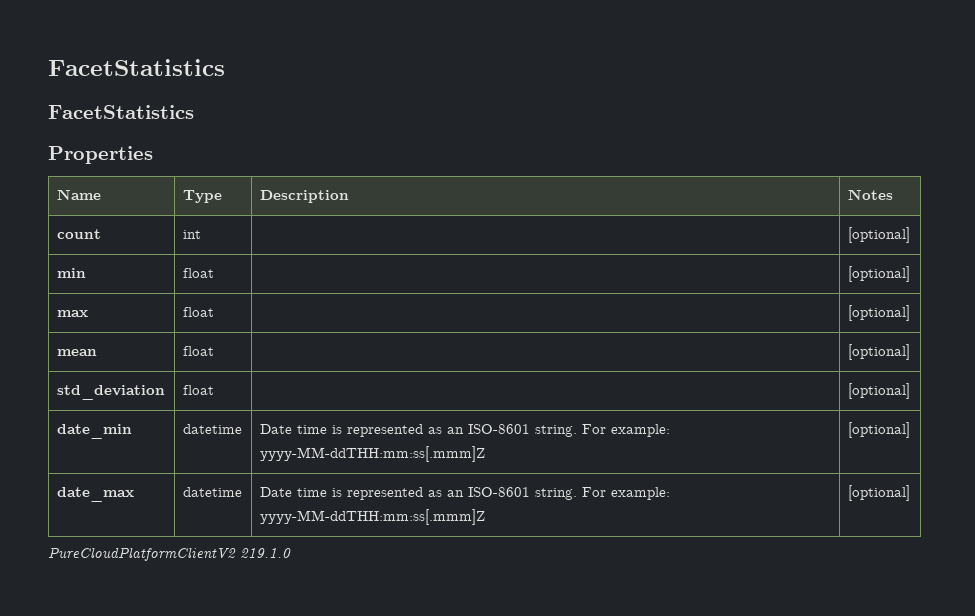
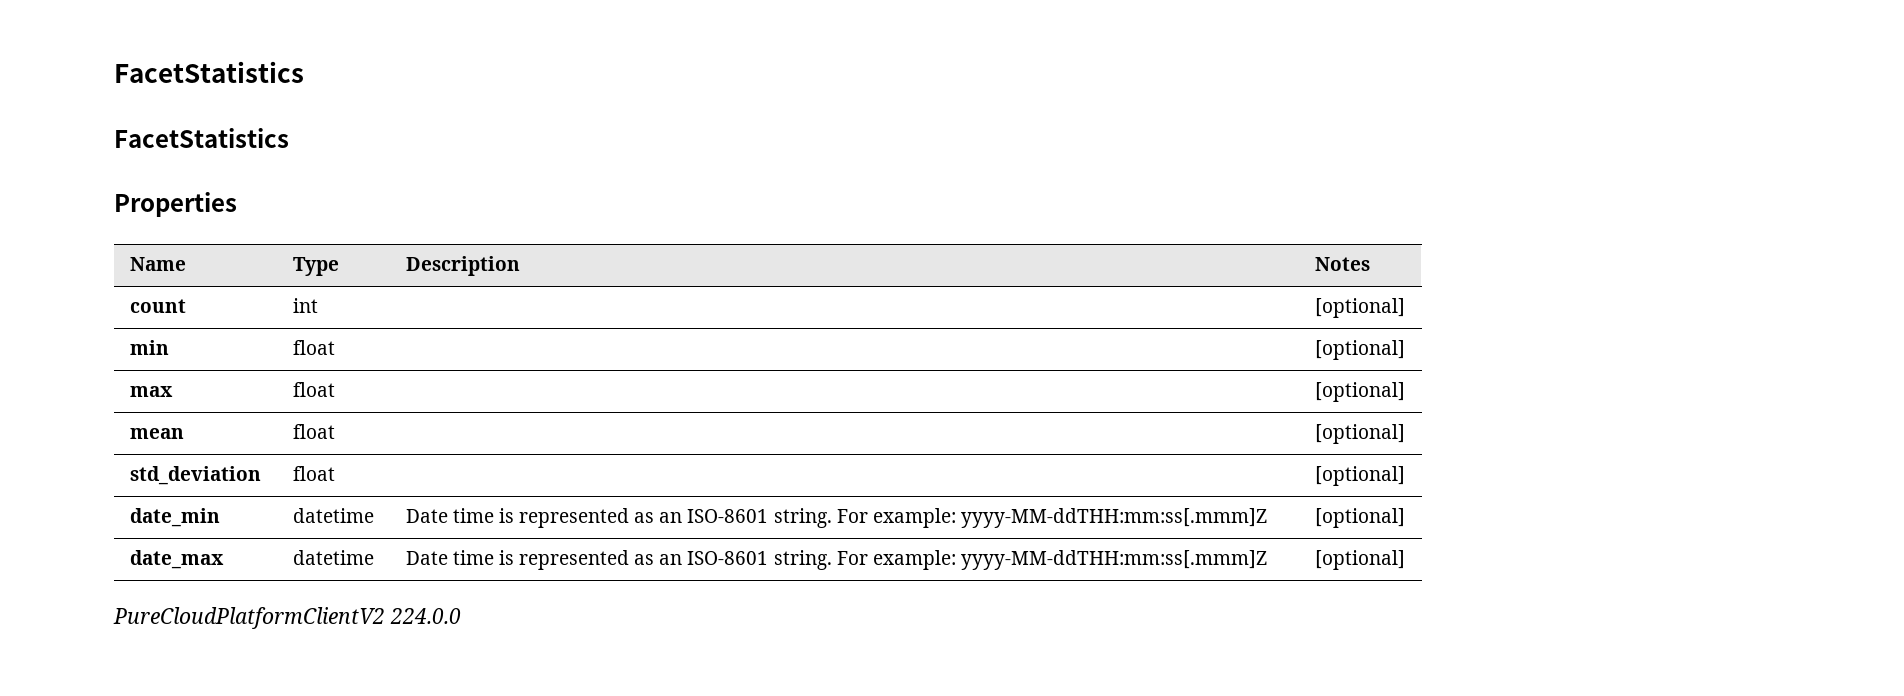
- PureCloudPlatformClientV2 219.1.0
+ PureCloudPlatformClientV2 224.0.0

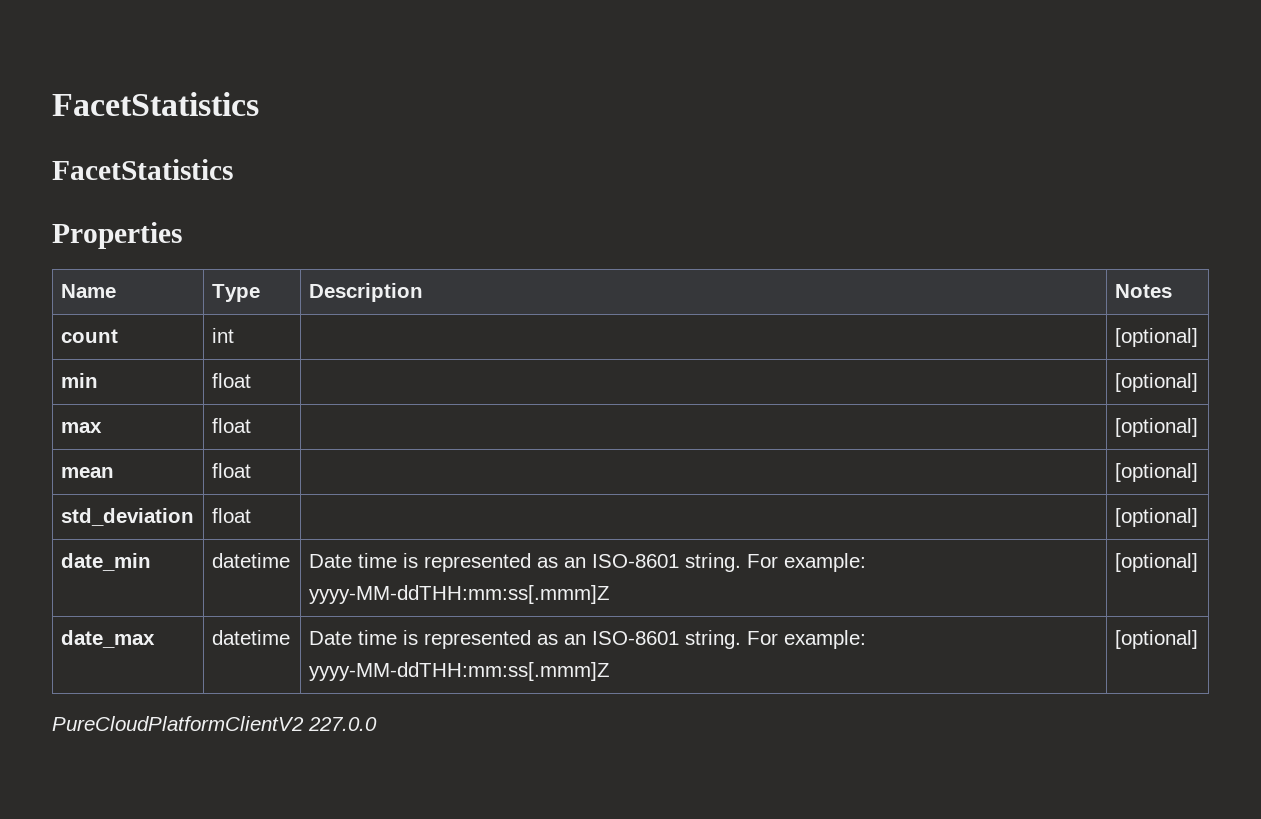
- PureCloudPlatformClientV2 224.0.0
+ PureCloudPlatformClientV2 227.0.0

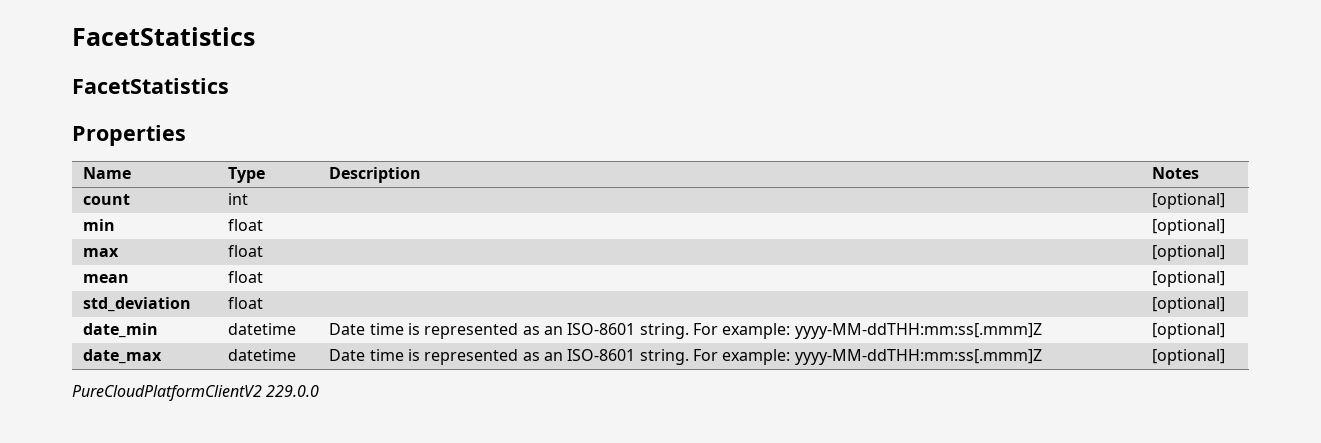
- PureCloudPlatformClientV2 227.0.0
+ PureCloudPlatformClientV2 229.0.0

